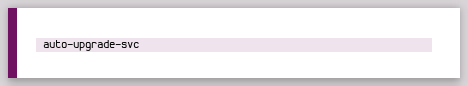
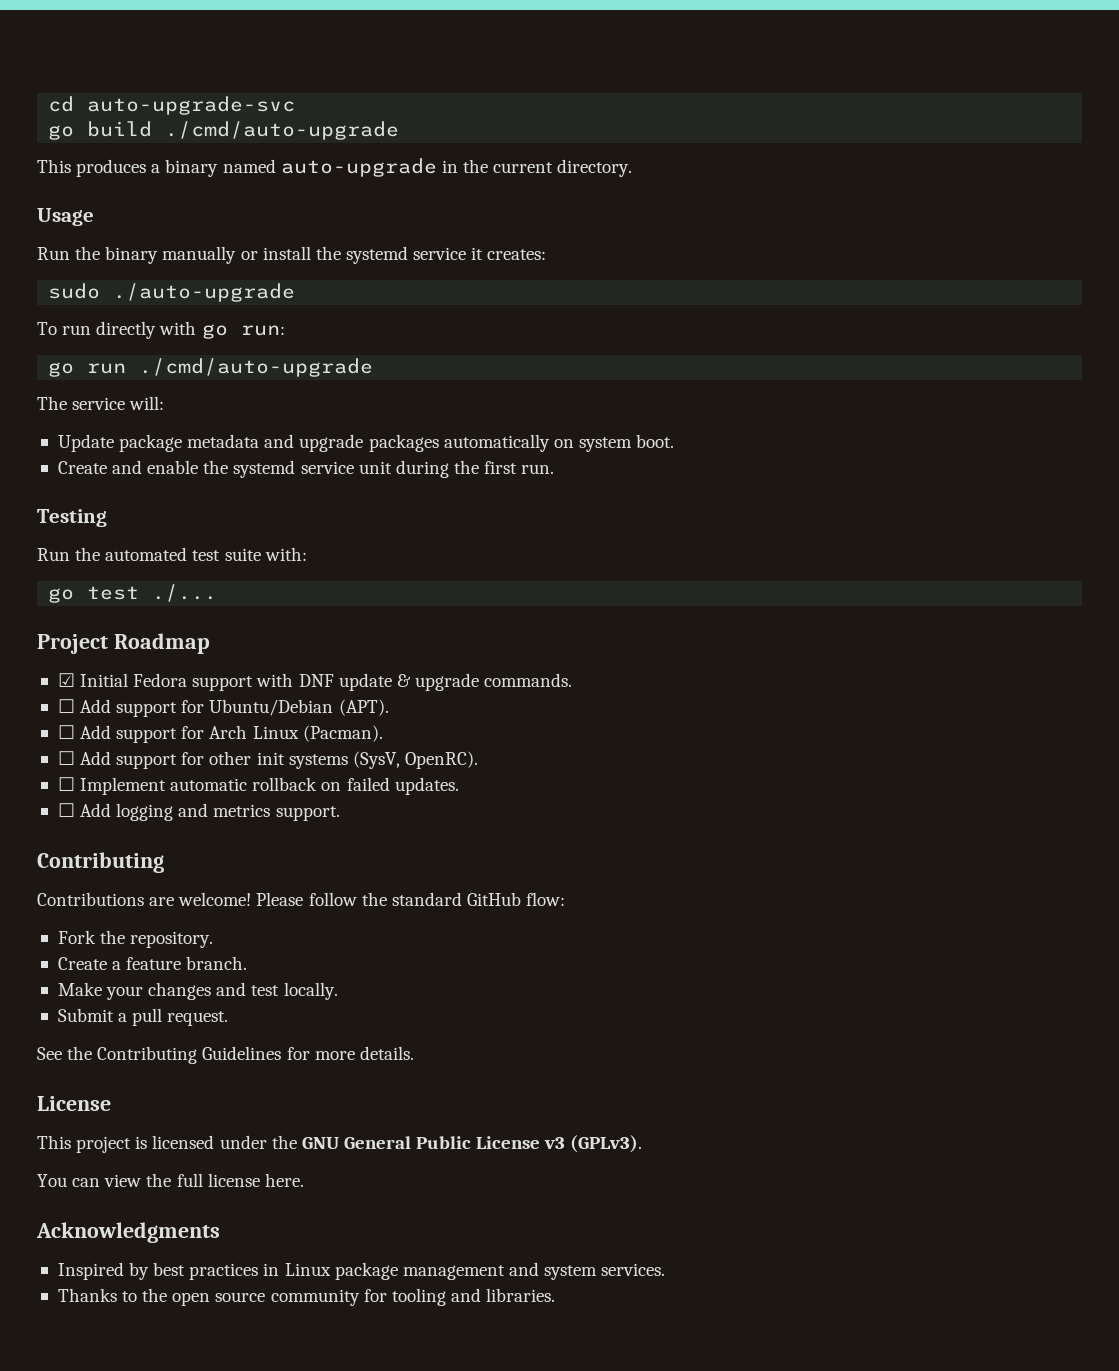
- auto-upgrade-svc
+ cd auto-upgrade-svc
+ go build ./cmd/auto-upgrade
+ This produces a binary named auto-upgrade in the current directory.
+ Usage
+ Run the binary manually or install the systemd service it creates:
+ sudo ./auto-upgrade
+ To run directly with go run:
+ go run ./cmd/auto-upgrade
+ The service will:
+ Update package metadata and upgrade packages automatically on system boot.
+ Create and enable the systemd service unit during the first run.
+ Testing
+ Run the automated test suite with:
+ go test ./...
+ Project Roadmap
+ ☑ Initial Fedora support with DNF update & upgrade commands.
+ ☐ Add support for Ubuntu/Debian (APT).
+ ☐ Add support for Arch Linux (Pacman).
+ ☐ Add support for other init systems (SysV, OpenRC).
+ ☐ Implement automatic rollback on failed updates.
+ ☐ Add logging and metrics support.
+ Contributing
+ Contributions are welcome! Please follow the standard GitHub flow:
+ Fork the repository.
+ Create a feature branch.
+ Make your changes and test locally.
+ Submit a pull request.
+ See the Contributing Guidelines for more details.
+ License
+ This project is licensed under the GNU General Public License v3 (GPLv3).
+ You can view the full license here.
+ Acknowledgments
+ Inspired by best practices in Linux package management and system services.
+ Thanks to the open source community for tooling and libraries.

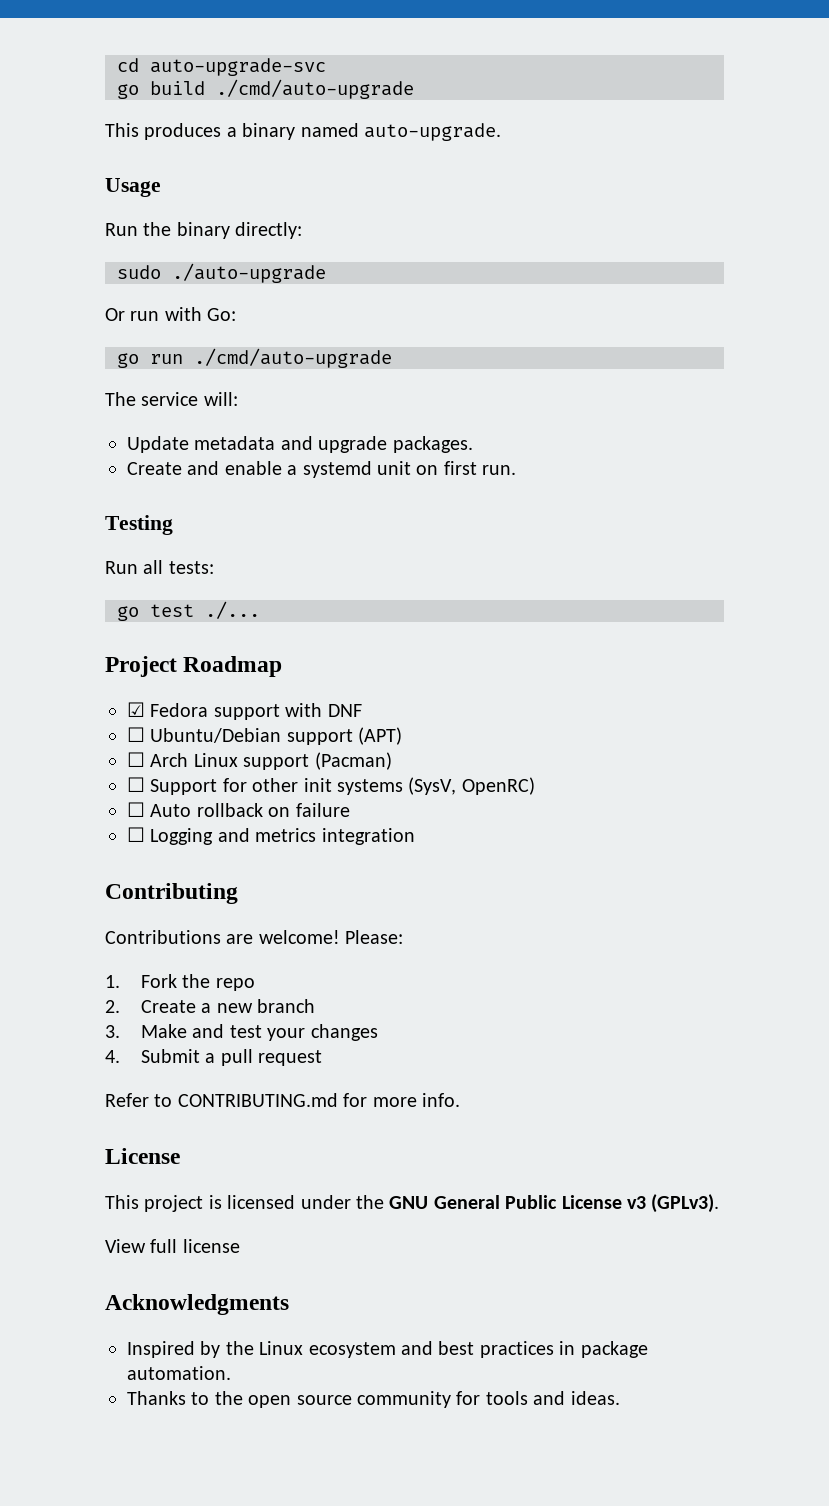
- This produces a binary named auto-upgrade in the current directory.
+ This produces a binary named auto-upgrade.
- Run the binary manually or install the systemd service it creates:
+ Run the binary directly:
  sudo ./auto-upgrade
- To run directly with go run:
+ Or run with Go:
- Update package metadata and upgrade packages automatically on system boot.
- Create and enable the systemd service unit during the first run.
+ Update metadata and upgrade packages.
+ Create and enable a systemd unit on first run.
- Run the automated test suite with:
+ Run all tests:
- ☑ Initial Fedora support with DNF update & upgrade commands.
- ☐ Add support for Ubuntu/Debian (APT).
- ☐ Add support for Arch Linux (Pacman).
- ☐ Add support for other init systems (SysV, OpenRC).
- ☐ Implement automatic rollback on failed updates.
- ☐ Add logging and metrics support.
+ ☑ Fedora support with DNF
+ ☐ Ubuntu/Debian support (APT)
+ ☐ Arch Linux support (Pacman)
+ ☐ Support for other init systems (SysV, OpenRC)
+ ☐ Auto rollback on failure
+ ☐ Logging and metrics integration
- Please follow the standard GitHub flow:
- Fork the repository.
- Create a feature branch.
- Make your changes and test locally.
- Submit a pull request.
- See the Contributing Guidelines for more details.
+ Please:
+ 1. Fork the repo
+ 2. Create a new branch
+ 3. Make and test your changes
+ 4. Submit a pull request
+ Refer to CONTRIBUTING.md for more info.
- You can view the full license here.
+ View full license
- Inspired by best practices in Linux package management and system services.
+ Inspired by the Linux ecosystem and best practices in package automation.
- Thanks to the open source community for tooling and libraries.
+ Thanks to the open source community for tools and ideas.

